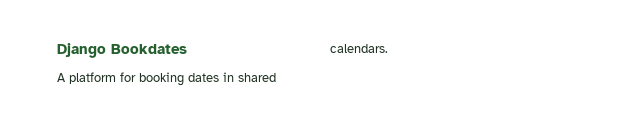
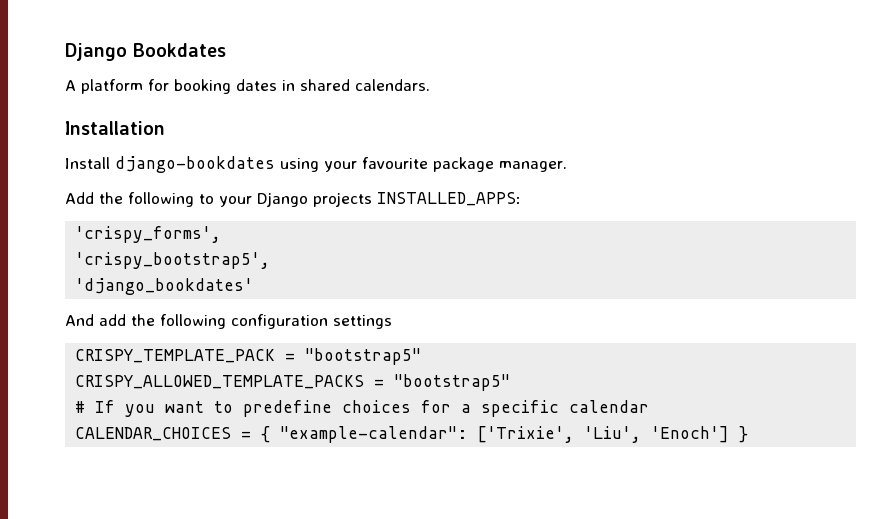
+ Installation
+ Install django-bookdates using your favourite package manager.
+ Add the following to your Django projects INSTALLED_APPS:
+ 'crispy_forms',
+ 'crispy_bootstrap5',
+ 'django_bookdates'
+ And add the following configuration settings
+ CRISPY_TEMPLATE_PACK = "bootstrap5"
+ CRISPY_ALLOWED_TEMPLATE_PACKS = "bootstrap5"
+ # If you want to predefine choices for a specific calendar
+ CALENDAR_CHOICES = { "example-calendar": ['Trixie', 'Liu', 'Enoch'] }

